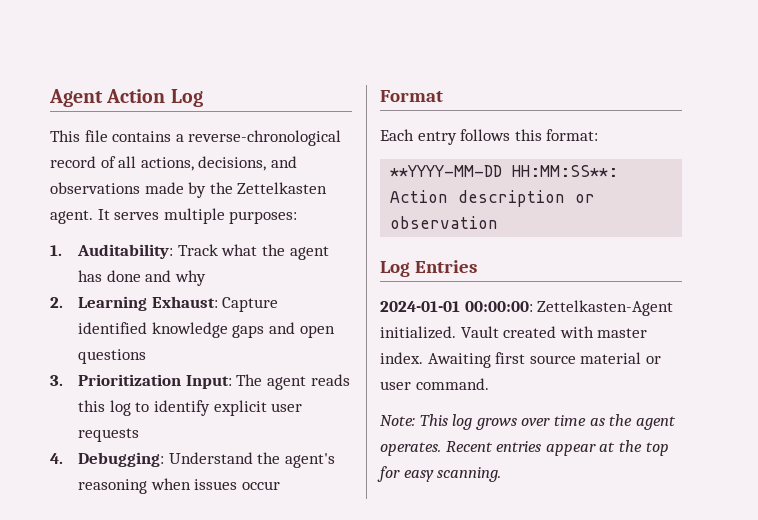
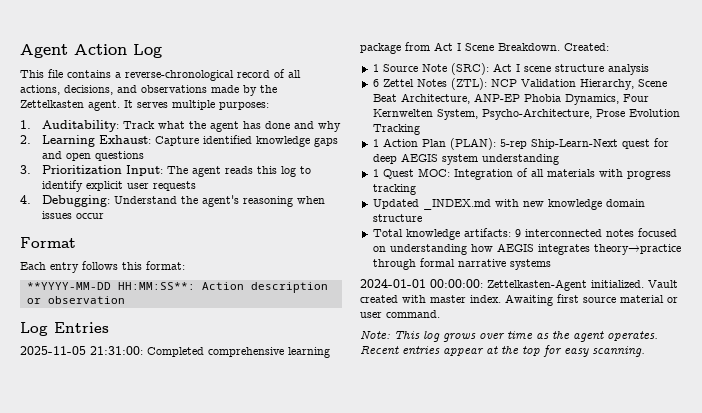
+ 2025-11-05 21:31:00: Completed comprehensive learning package from Act I Scene Breakdown. Created:
+ 1 Source Note (SRC): Act I scene structure analysis
+ 6 Zettel Notes (ZTL): NCP Validation Hierarchy, Scene Beat Architecture, ANP-EP Phobia Dynamics, Four Kernwelten System, Psycho-Architecture, Prose Evolution Tracking
+ 1 Action Plan (PLAN): 5-rep Ship-Learn-Next quest for deep AEGIS system understanding
+ 1 Quest MOC: Integration of all materials with progress tracking
+ Updated _INDEX.md with new knowledge domain structure
+ Total knowledge artifacts: 9 interconnected notes focused on understanding how AEGIS integrates theory→practice through formal narrative systems

